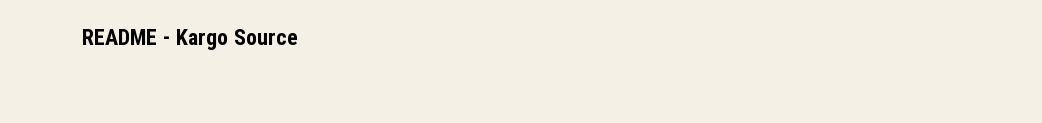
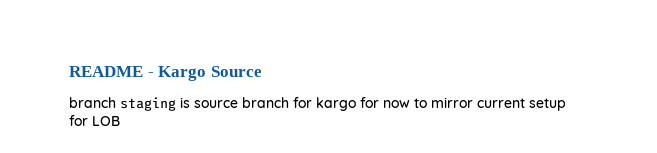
+ branch staging is source branch for kargo for now to mirror current setup for LOB

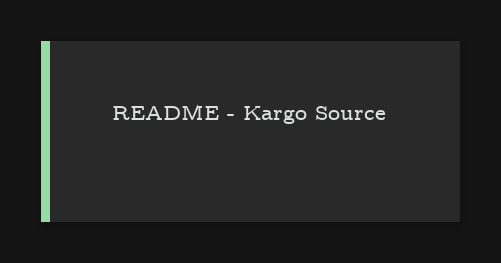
- branch staging is source branch for kargo for now to mirror current setup for LOB

